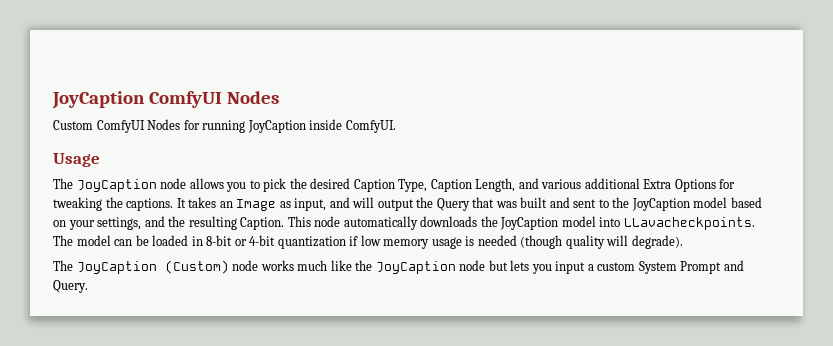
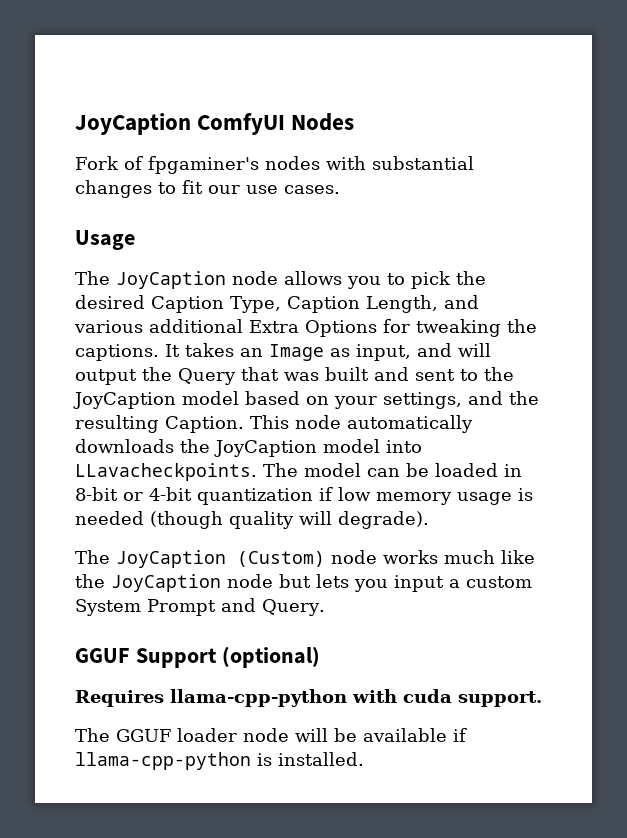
- Custom ComfyUI Nodes for running JoyCaption inside ComfyUI.
+ Fork of fpgaminer's nodes with substantial changes to fit our use cases.
+ GGUF Support (optional)
+ Requires llama-cpp-python with cuda support.
+ The GGUF loader node will be available if llama-cpp-python is installed.

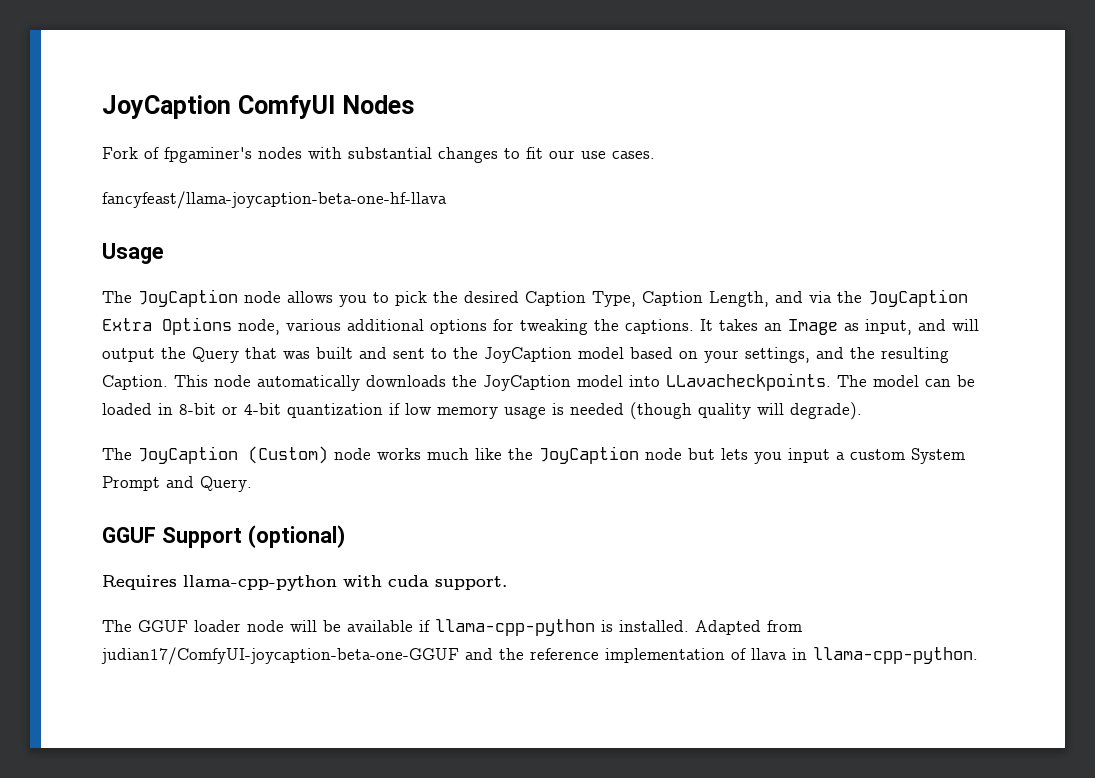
+ fancyfeast/llama-joycaption-beta-one-hf-llava
- The JoyCaption node allows you to pick the desired Caption Type, Caption Length, and various additional Extra Options for tweaking the captions.
+ The JoyCaption node allows you to pick the desired Caption Type, Caption Length, and via the JoyCaption Extra Options node, various additional options for tweaking the captions.
+ Adapted from judian17/ComfyUI-joycaption-beta-one-GGUF and the reference implementation of llava in llama-cpp-python.

